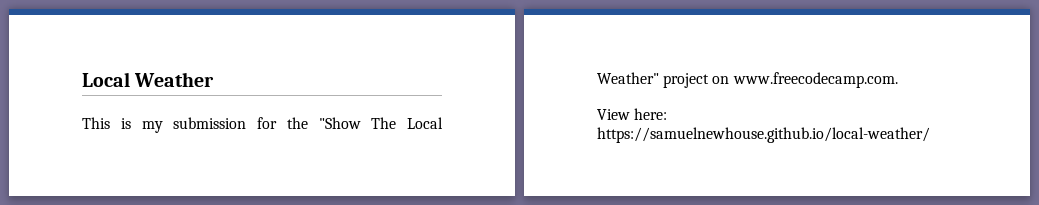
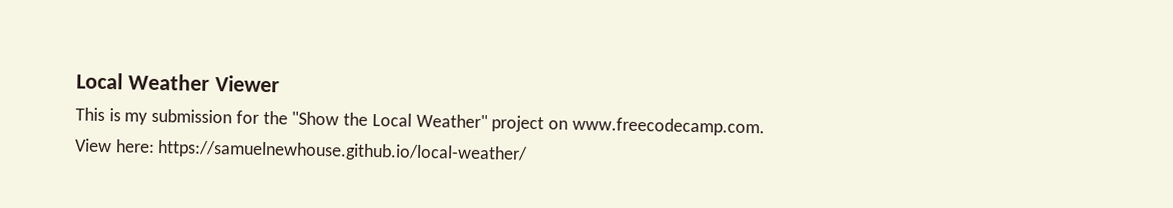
- Local Weather
+ Local Weather Viewer
- This is my submission for the "Show The Local Weather" project on www.freecodecamp.com.
+ This is my submission for the "Show the Local Weather" project on www.freecodecamp.com.

